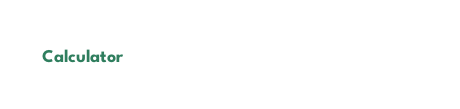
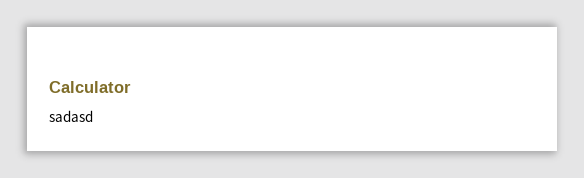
+ sadasd

